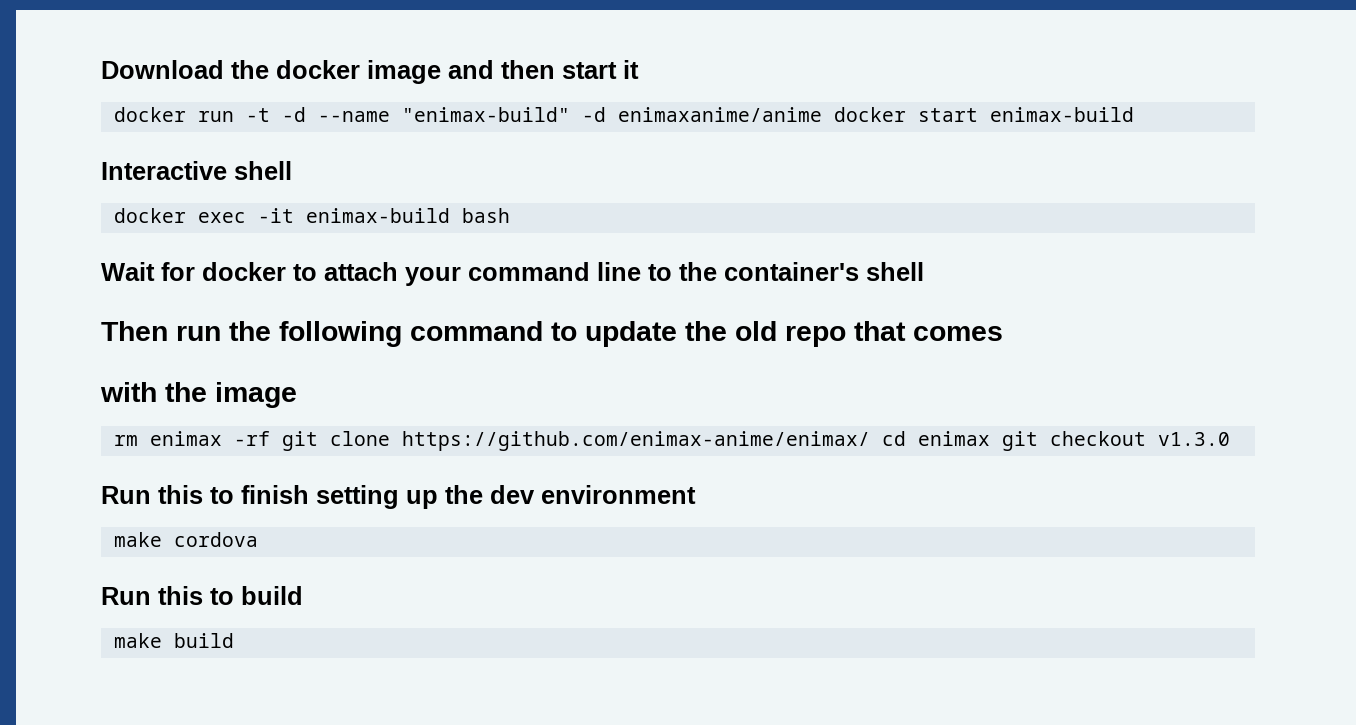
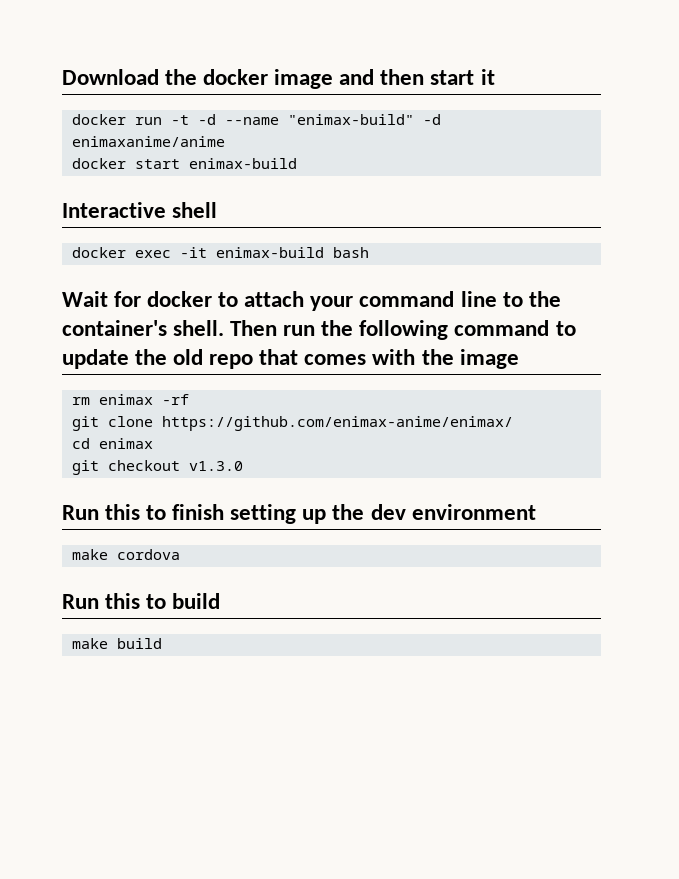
- docker run -t -d --name "enimax-build" -d enimaxanime/anime docker start enimax-build
+ docker run -t -d --name "enimax-build" -d enimaxanime/anime
+ docker start enimax-build
- Wait for docker to attach your command line to the container's shell
- Then run the following command to update the old repo that comes
- with the image
+ Wait for docker to attach your command line to the container's shell. Then run the following command to update the old repo that comes with the image
- rm enimax -rf git clone https://github.com/enimax-anime/enimax/ cd enimax git checkout v1.3.0
+ rm enimax -rf
+ git clone https://github.com/enimax-anime/enimax/
+ cd enimax
+ git checkout v1.3.0

